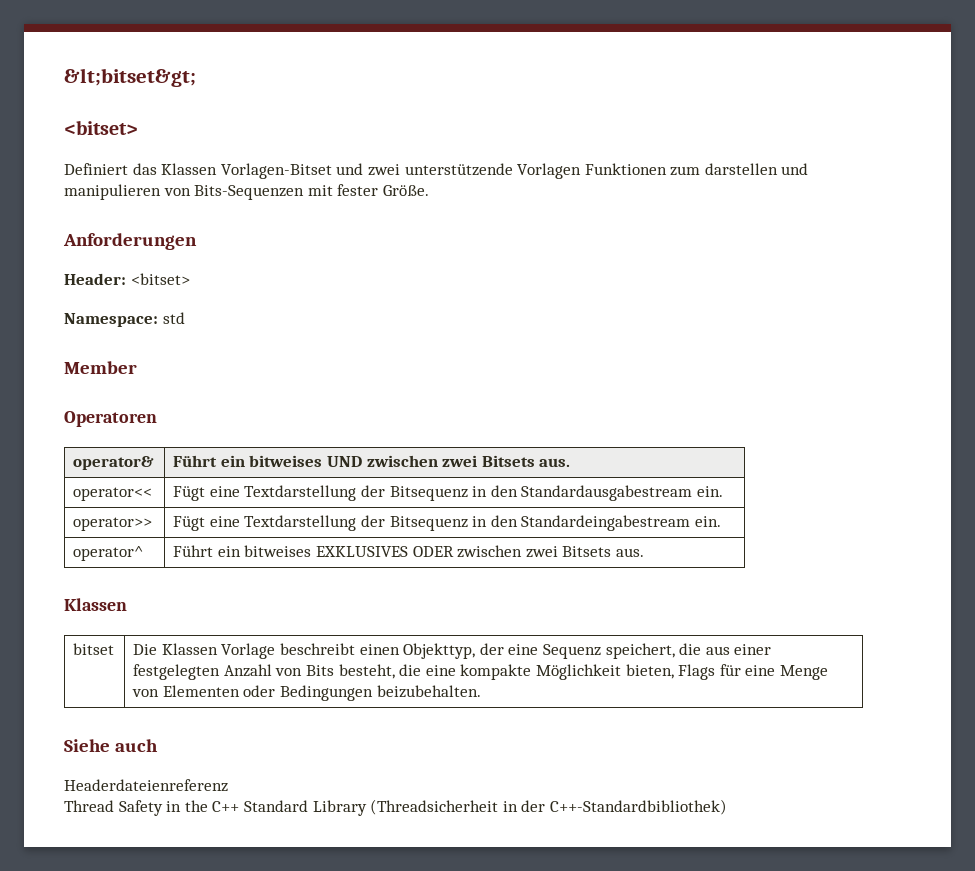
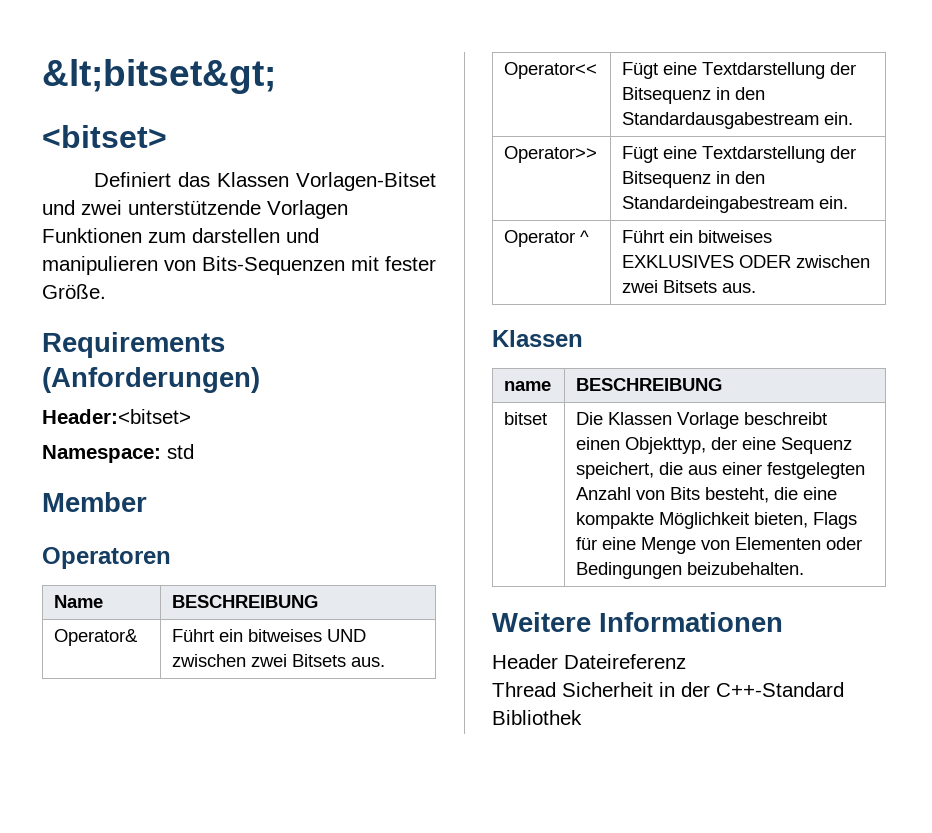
- Anforderungen
- Header: <bitset>
+ Requirements (Anforderungen)
+ Header:<bitset>
- operator& | Führt ein bitweises UND zwischen zwei Bitsets aus.
+ Name | BESCHREIBUNG
+ Operator& | Führt ein bitweises UND zwischen zwei Bitsets aus.
- operator<< | Fügt eine Textdarstellung der Bitsequenz in den Standardausgabestream ein.
+ Operator<< | Fügt eine Textdarstellung der Bitsequenz in den Standardausgabestream ein.
- operator>> | Fügt eine Textdarstellung der Bitsequenz in den Standardeingabestream ein.
+ Operator>> | Fügt eine Textdarstellung der Bitsequenz in den Standardeingabestream ein.
- operator^ | Führt ein bitweises EXKLUSIVES ODER zwischen zwei Bitsets aus.
+ Operator ^ | Führt ein bitweises EXKLUSIVES ODER zwischen zwei Bitsets aus.
+ name | BESCHREIBUNG
- Siehe auch
- Headerdateienreferenz
- Thread Safety in the C++ Standard Library (Threadsicherheit in der C++-Standardbibliothek)
+ Weitere Informationen
+ Header Dateireferenz
+ Thread Sicherheit in der C++-Standard Bibliothek

